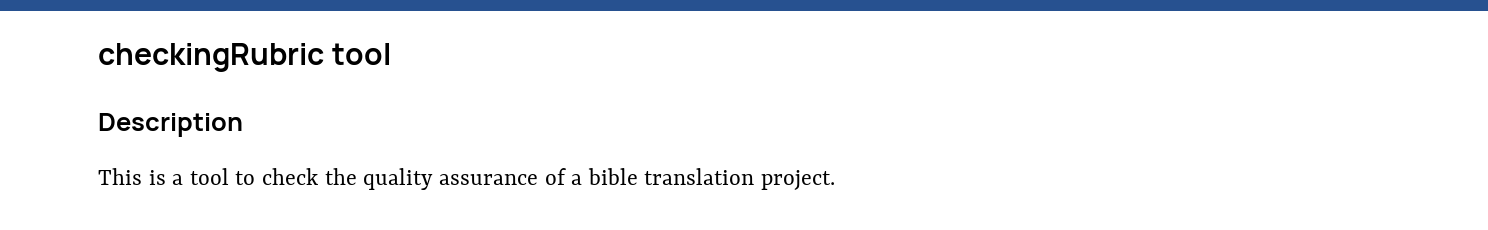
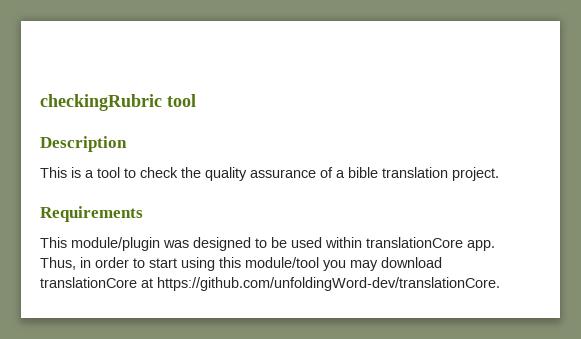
+ Requirements
+ This module/plugin was designed to be used within translationCore app. Thus, in order to start using this module/tool you may download translationCore at https://github.com/unfoldingWord-dev/translationCore.

